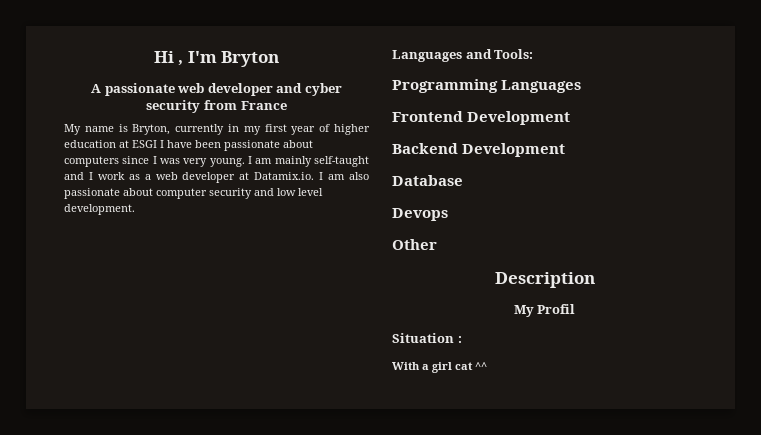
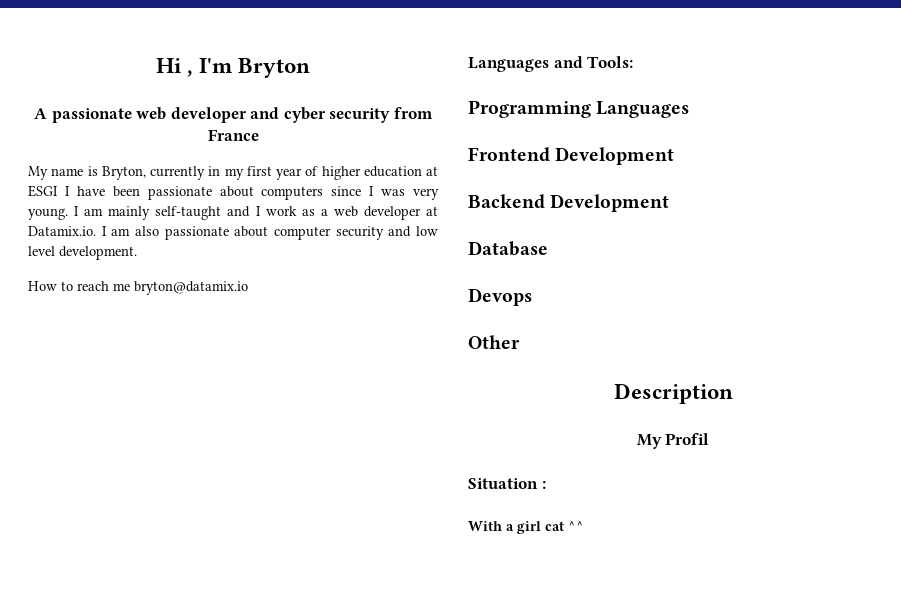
+ How to reach me bryton@datamix.io

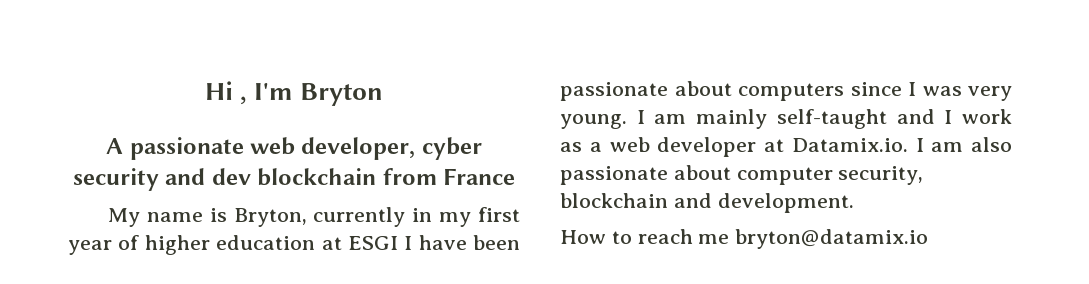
- A passionate web developer and cyber security from France
+ A passionate web developer, cyber security and dev blockchain from France
- I am mainly self-taught and I work as a web developer at Datamix.io. I am also passionate about computer security and low level development.
+ I am mainly self-taught and I work as a web developer at Datamix.io. I am also passionate about computer security, blockchain and development.
- Languages and Tools:
- Programming Languages
- Frontend Development
- Backend Development
- Database
- Devops
- Other
- Description
- My Profil
- Situation :
- With a girl cat ^^

